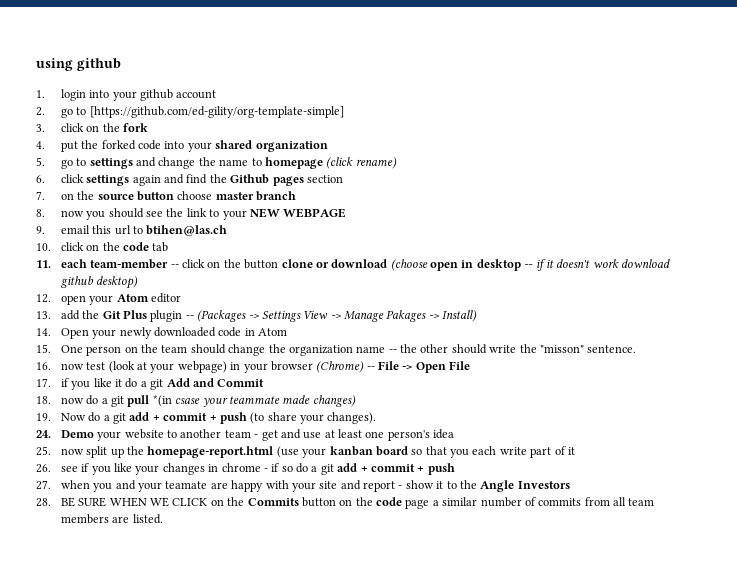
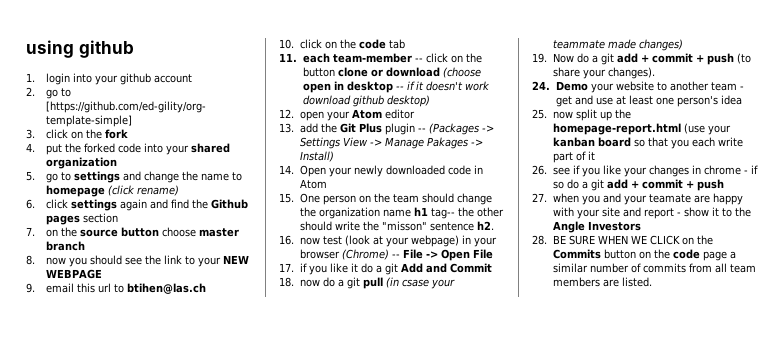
- 15. One person on the team should change the organization name -- the other should write the "misson" sentence.
+ 15. One person on the team should change the organization name h1 tag-- the other should write the "misson" sentence h2.
- 18. now do a git pull *(in csase your teammate made changes)
+ 18. now do a git pull (in csase your teammate made changes)

